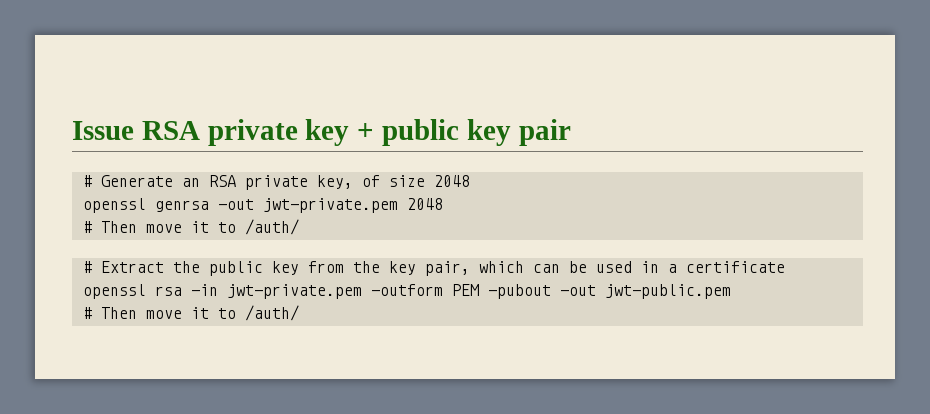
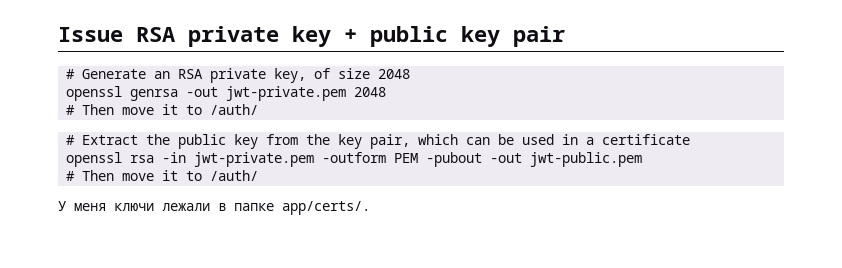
+ У меня ключи лежали в папке app/certs/.

